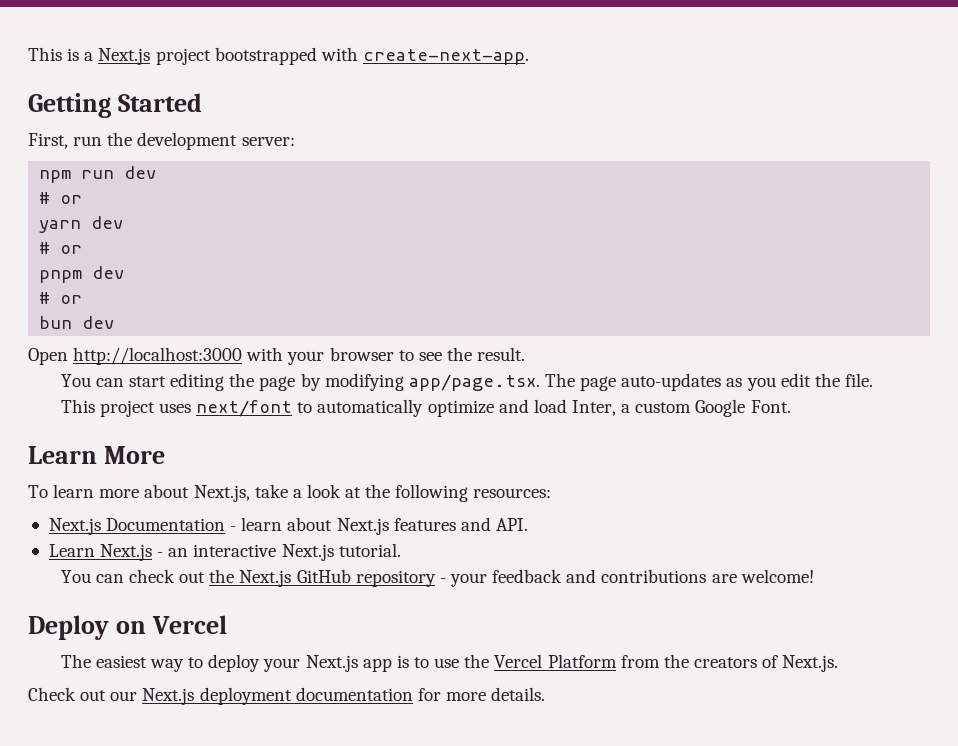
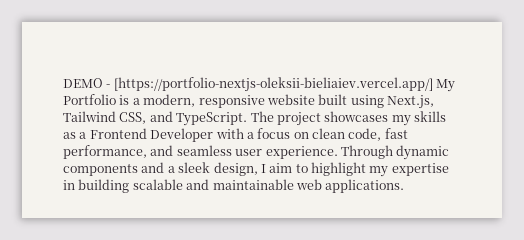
- This is a Next.js project bootstrapped with create-next-app.
- Getting Started
- First, run the development server:
- npm run dev
- # or
- yarn dev
- # or
- pnpm dev
- # or
- bun dev
- Open http://localhost:3000 with your browser to see the result.
- You can start editing the page by modifying app/page.tsx. The page auto-updates as you edit the file.
- This project uses next/font to automatically optimize and load Inter, a custom Google Font.
- Learn More
- To learn more about Next.js, take a look at the following resources:
- Next.js Documentation - learn about Next.js features and API.
- Learn Next.js - an interactive Next.js tutorial.
- You can check out the Next.js GitHub repository - your feedback and contributions are welcome!
- Deploy on Vercel
- The easiest way to deploy your Next.js app is to use the Vercel Platform from the creators of Next.js.
- Check out our Next.js deployment documentation for more details.
+ DEMO - [https://portfolio-nextjs-oleksii-bieliaiev.vercel.app/] My Portfolio is a modern, responsive website built using Next.js, Tailwind CSS, and TypeScript. The project showcases my skills as a Frontend Developer with a focus on clean code, fast performance, and seamless user experience. Through dynamic components and a sleek design, I aim to highlight my expertise in building scalable and maintainable web applications.

